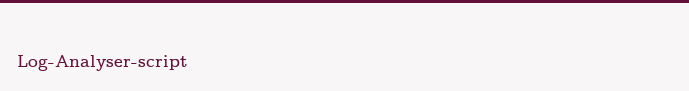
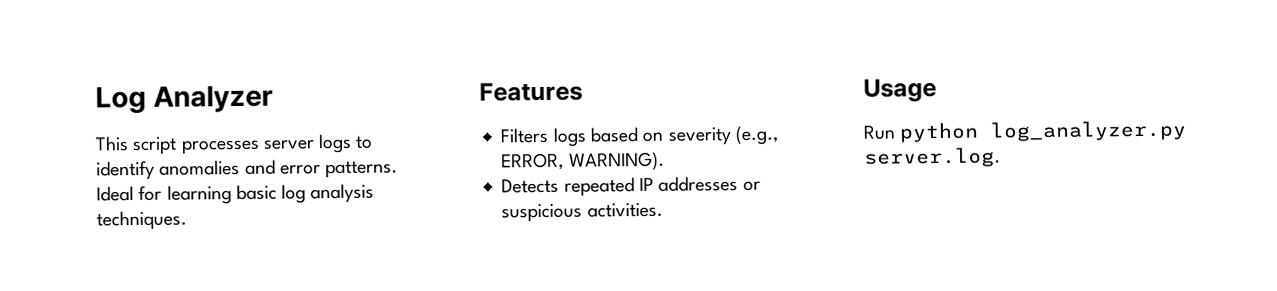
- Log-Analyser-script
+ Log Analyzer
+ This script processes server logs to identify anomalies and error patterns. Ideal for learning basic log analysis techniques.
+ Features
+ Filters logs based on severity (e.g., ERROR, WARNING).
+ Detects repeated IP addresses or suspicious activities.
+ Usage
+ Run python log_analyzer.py server.log.

